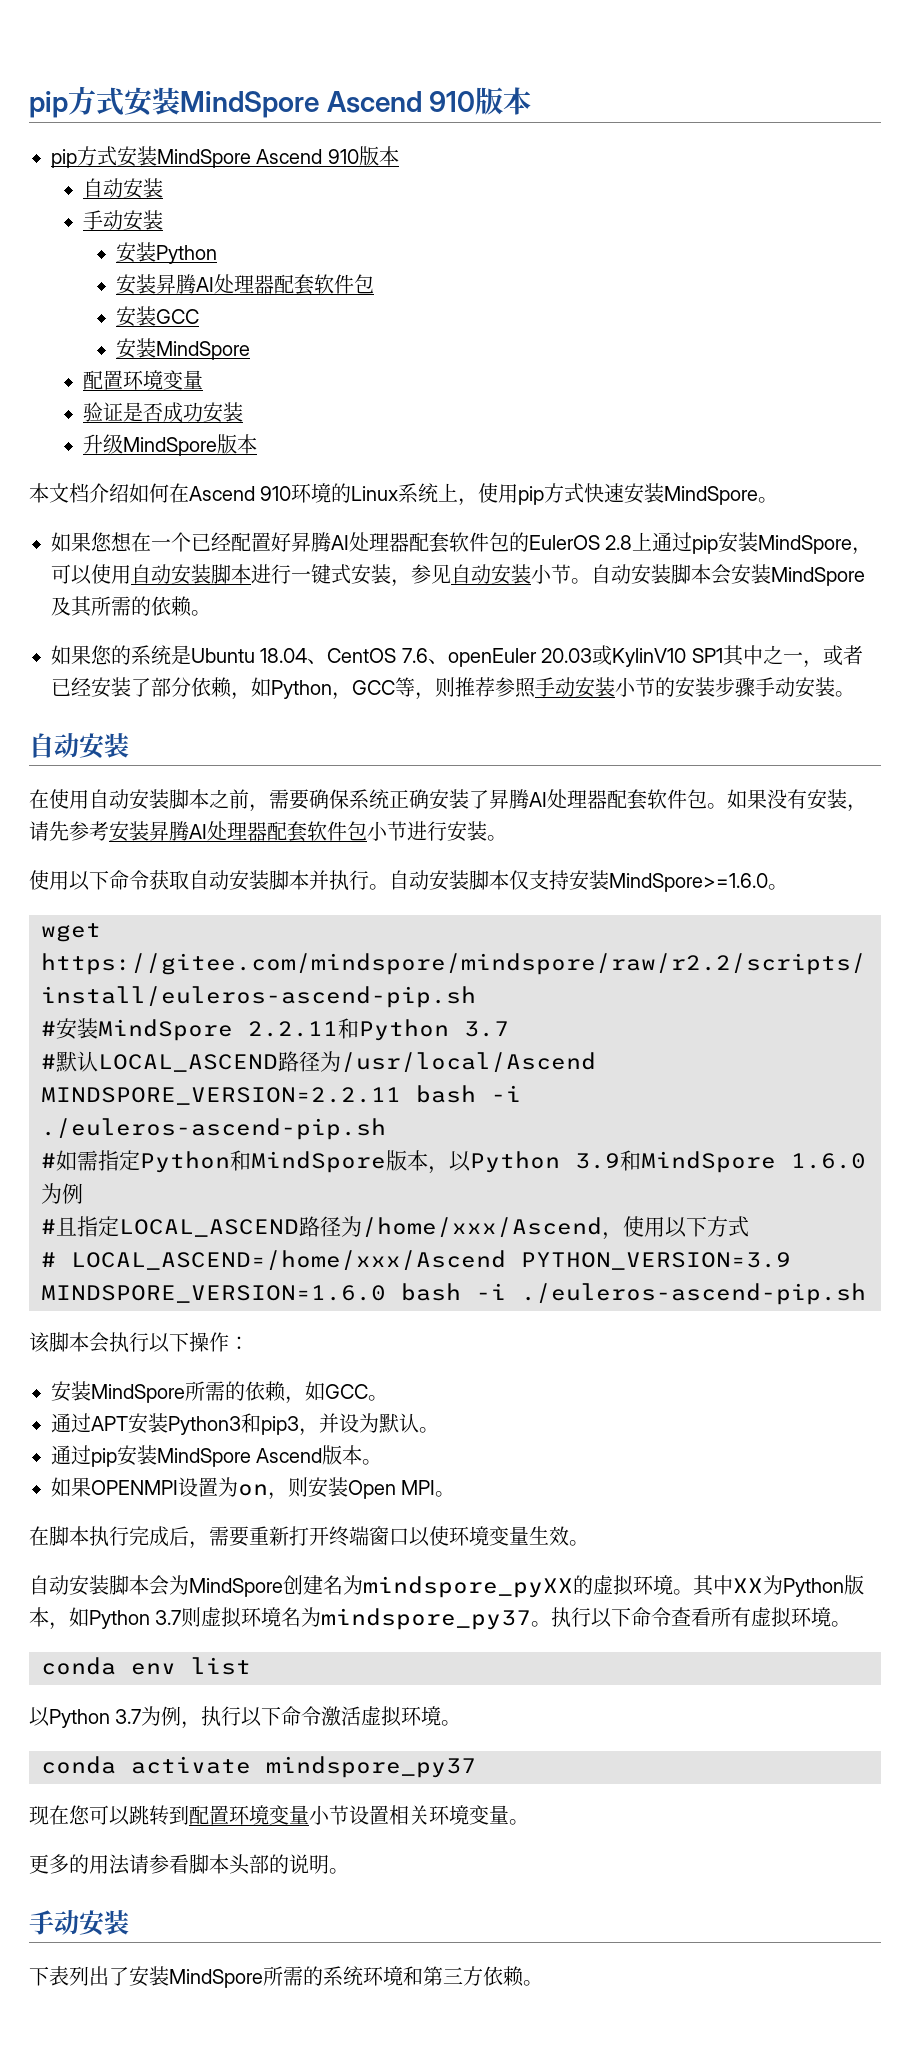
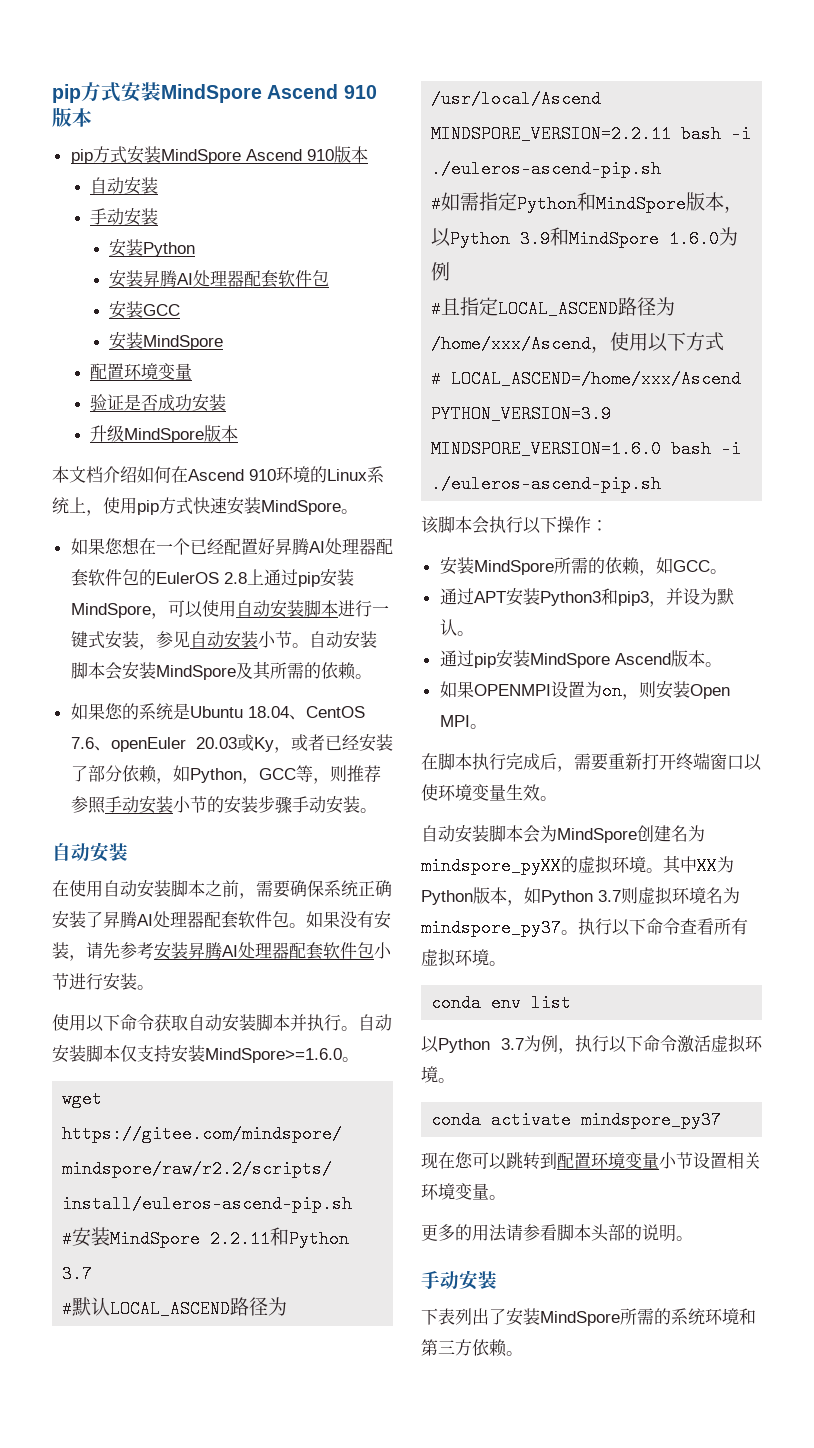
- 如果您的系统是Ubuntu 18.04、CentOS 7.6、openEuler 20.03或KylinV10 SP1其中之一，或者已经安装了部分依赖，如Python，GCC等，则推荐参照手动安装小节的安装步骤手动安装。
+ 如果您的系统是Ubuntu 18.04、CentOS 7.6、openEuler 20.03或Ky，或者已经安装了部分依赖，如Python，GCC等，则推荐参照手动安装小节的安装步骤手动安装。

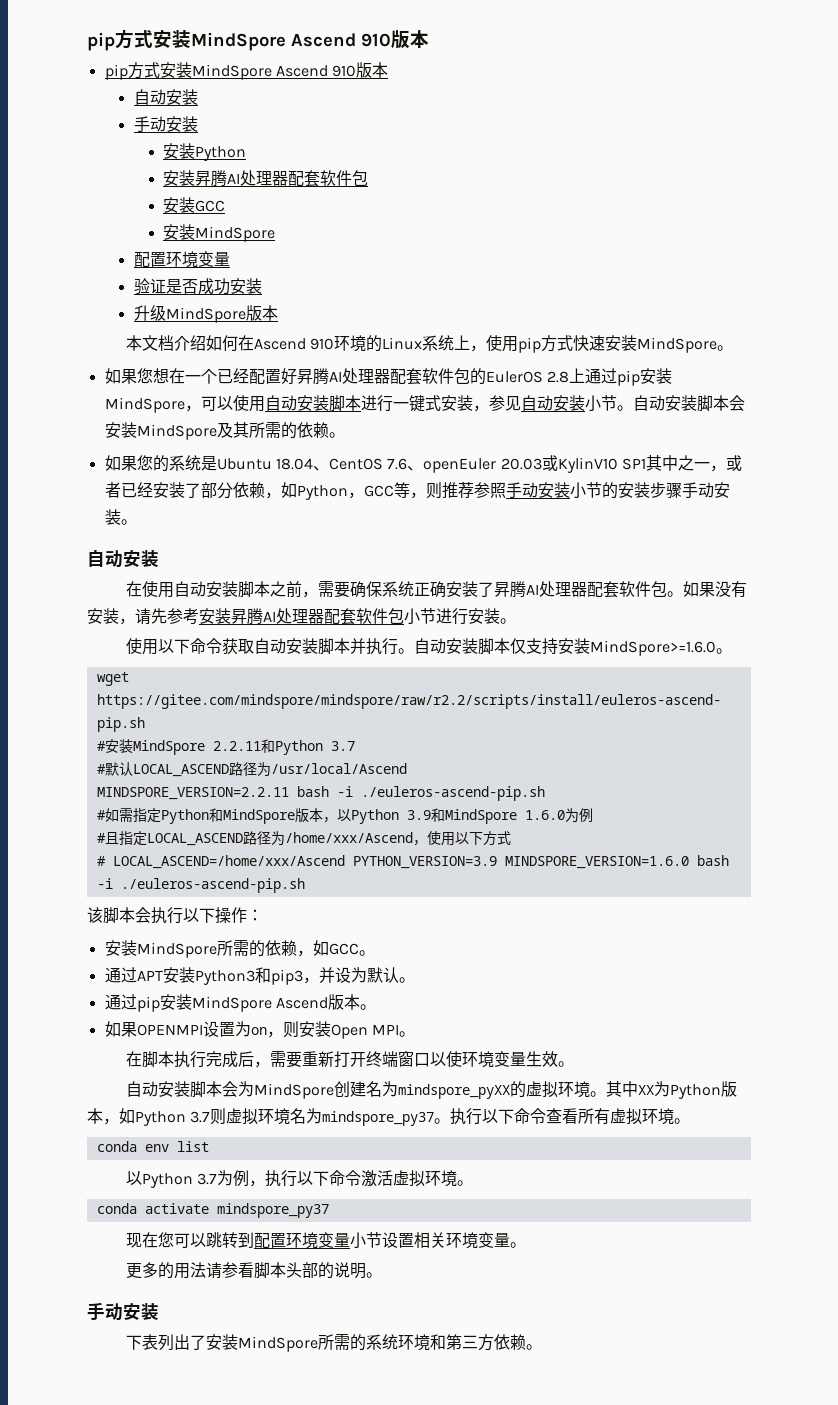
- 如果您的系统是Ubuntu 18.04、CentOS 7.6、openEuler 20.03或Ky，或者已经安装了部分依赖，如Python，GCC等，则推荐参照手动安装小节的安装步骤手动安装。
+ 如果您的系统是Ubuntu 18.04、CentOS 7.6、openEuler 20.03或KylinV10 SP1其中之一，或者已经安装了部分依赖，如Python，GCC等，则推荐参照手动安装小节的安装步骤手动安装。

